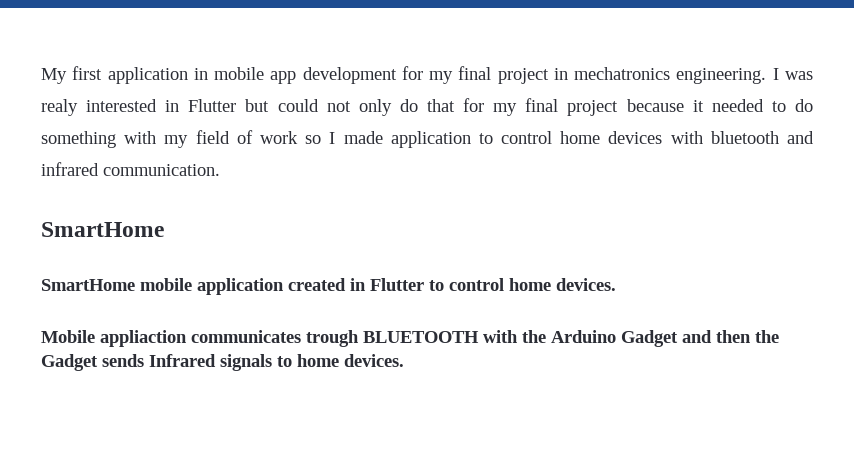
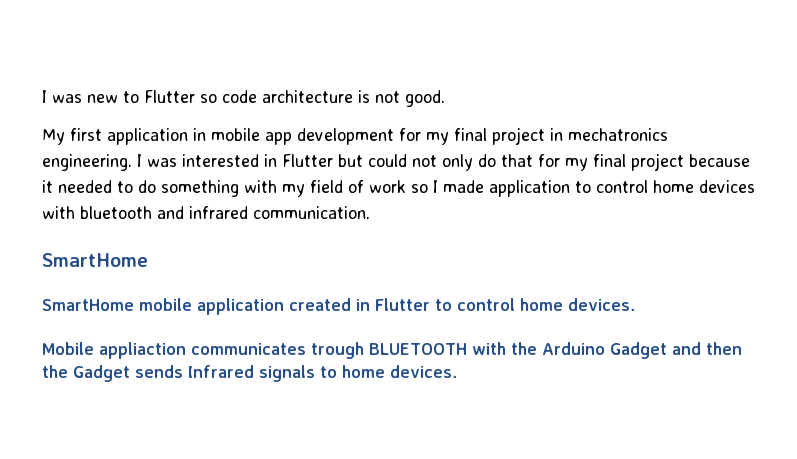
+ I was new to Flutter so code architecture is not good.
- I was realy interested in Flutter but could not only do that for my final project because it needed to do something with my field of work so I made application to control home devices with bluetooth and infrared communication.
+ I was interested in Flutter but could not only do that for my final project because it needed to do something with my field of work so I made application to control home devices with bluetooth and infrared communication.

